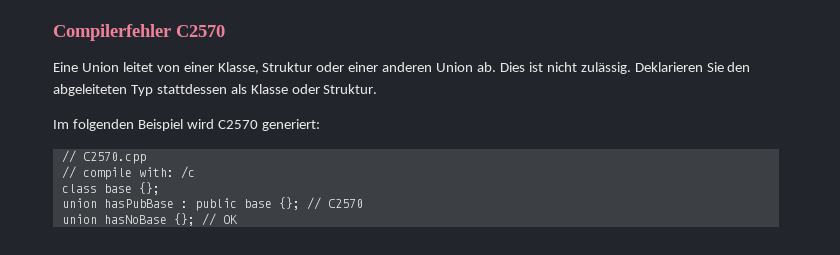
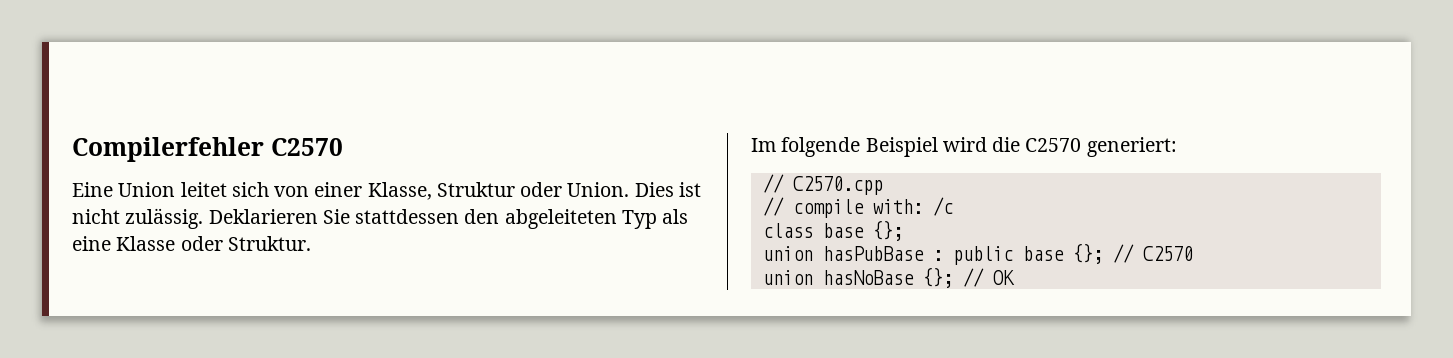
- Eine Union leitet von einer Klasse, Struktur oder einer anderen Union ab.
+ Eine Union leitet sich von einer Klasse, Struktur oder Union.
- Deklarieren Sie den abgeleiteten Typ stattdessen als Klasse oder Struktur.
+ Deklarieren Sie stattdessen den abgeleiteten Typ als eine Klasse oder Struktur.
- Im folgenden Beispiel wird C2570 generiert:
+ Im folgende Beispiel wird die C2570 generiert:

